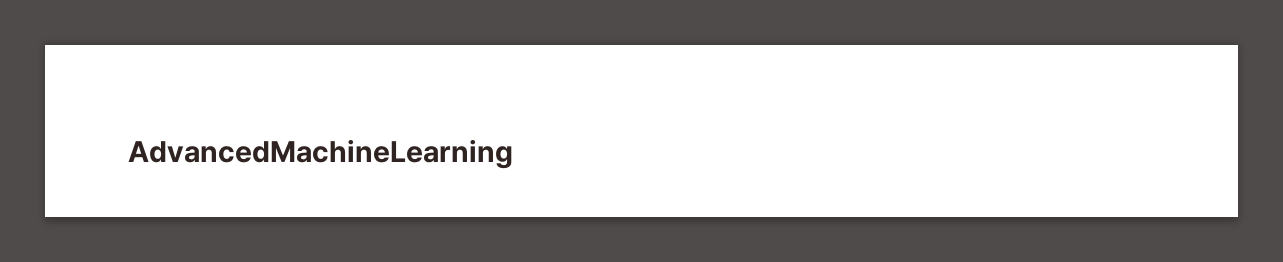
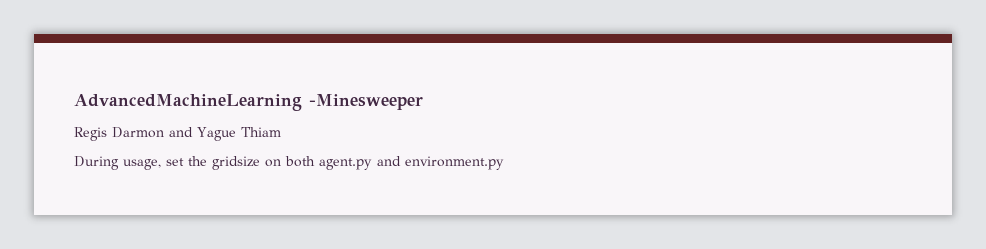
- AdvancedMachineLearning
+ AdvancedMachineLearning -Minesweeper
+ Regis Darmon and Yague Thiam
+ During usage, set the gridsize on both agent.py and environment.py

